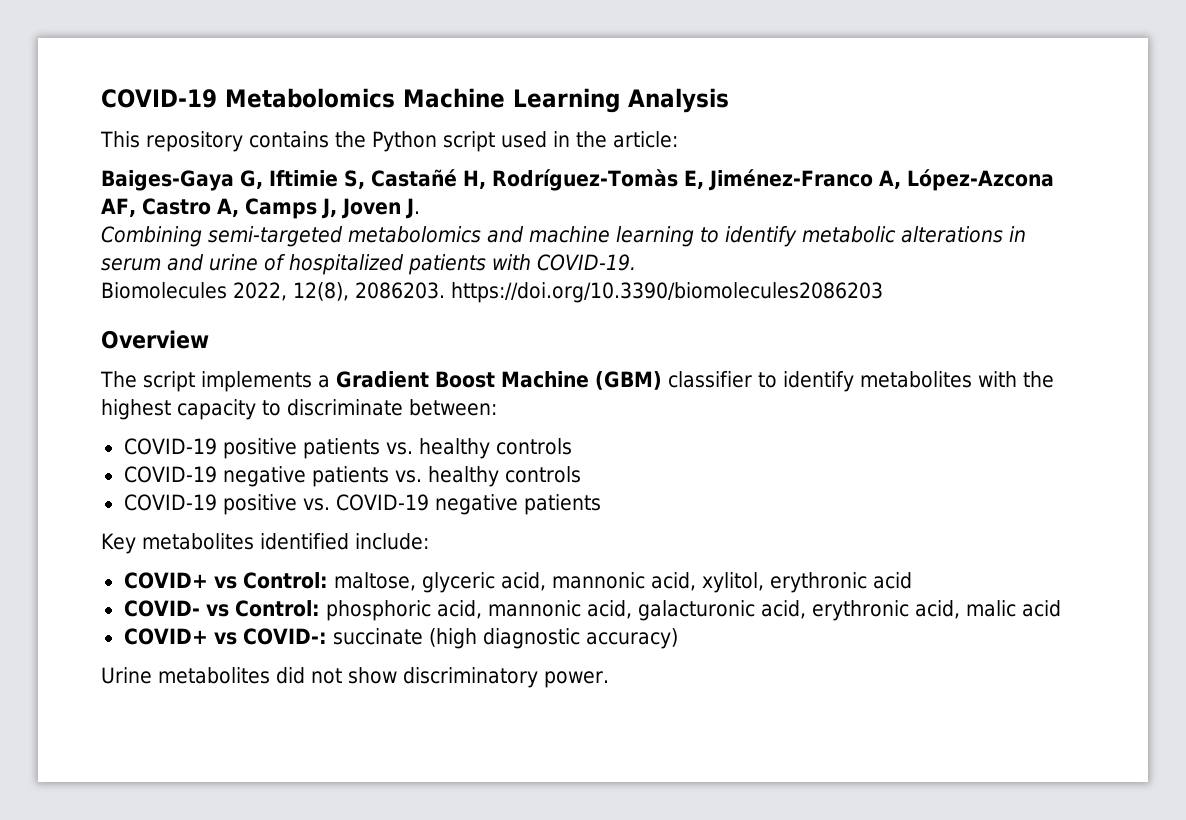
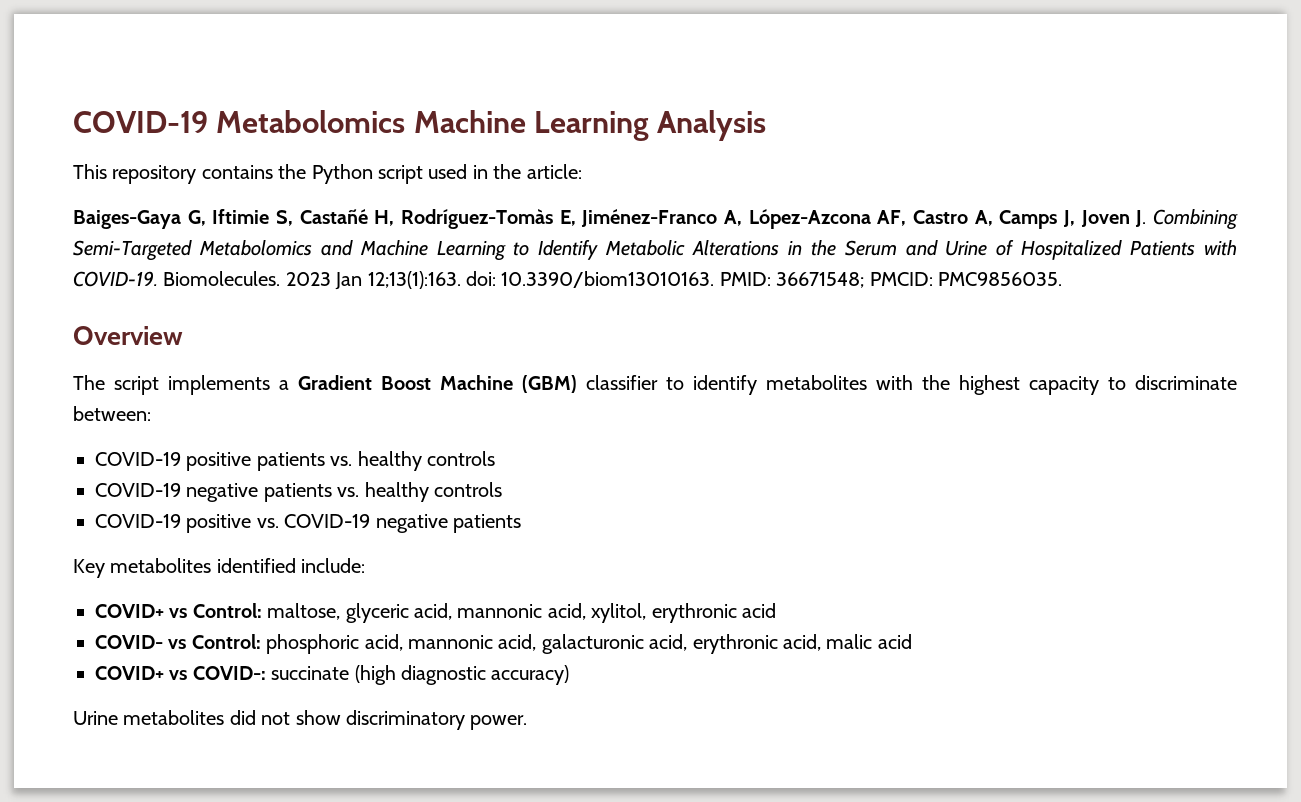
- Baiges-Gaya G, Iftimie S, Castañé H, Rodríguez-Tomàs E, Jiménez-Franco A, López-Azcona AF, Castro A, Camps J, Joven J.
- Combining semi-targeted metabolomics and machine learning to identify metabolic alterations in serum and urine of hospitalized patients with COVID-19.
- Biomolecules 2022, 12(8), 2086203. https://doi.org/10.3390/biomolecules2086203
+ Baiges-Gaya G, Iftimie S, Castañé H, Rodríguez-Tomàs E, Jiménez-Franco A, López-Azcona AF, Castro A, Camps J, Joven J. Combining Semi-Targeted Metabolomics and Machine Learning to Identify Metabolic Alterations in the Serum and Urine of Hospitalized Patients with COVID-19. Biomolecules. 2023 Jan 12;13(1):163. doi: 10.3390/biom13010163. PMID: 36671548; PMCID: PMC9856035.

